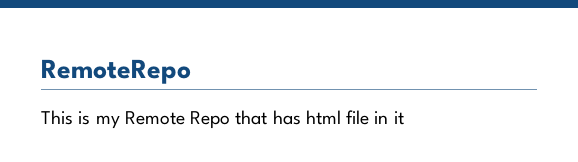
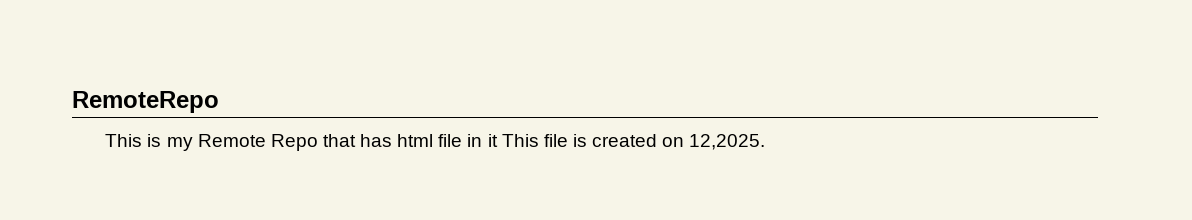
- This is my Remote Repo that has html file in it
+ This is my Remote Repo that has html file in it This file is created on 12,2025.

